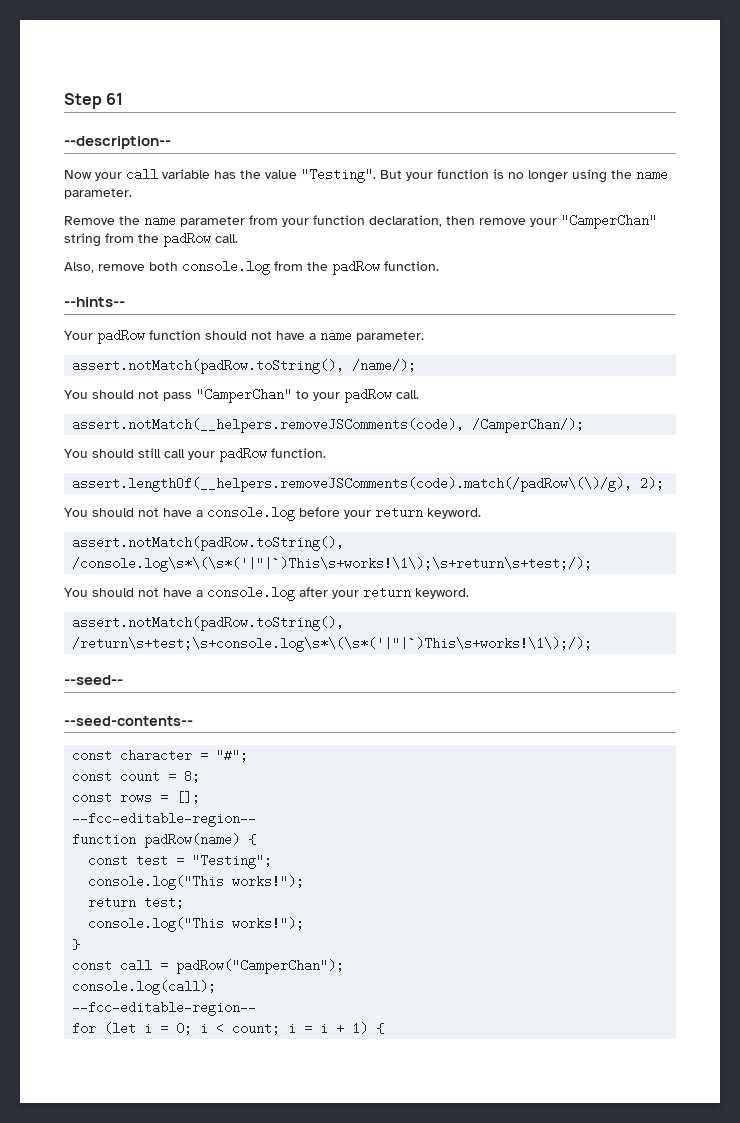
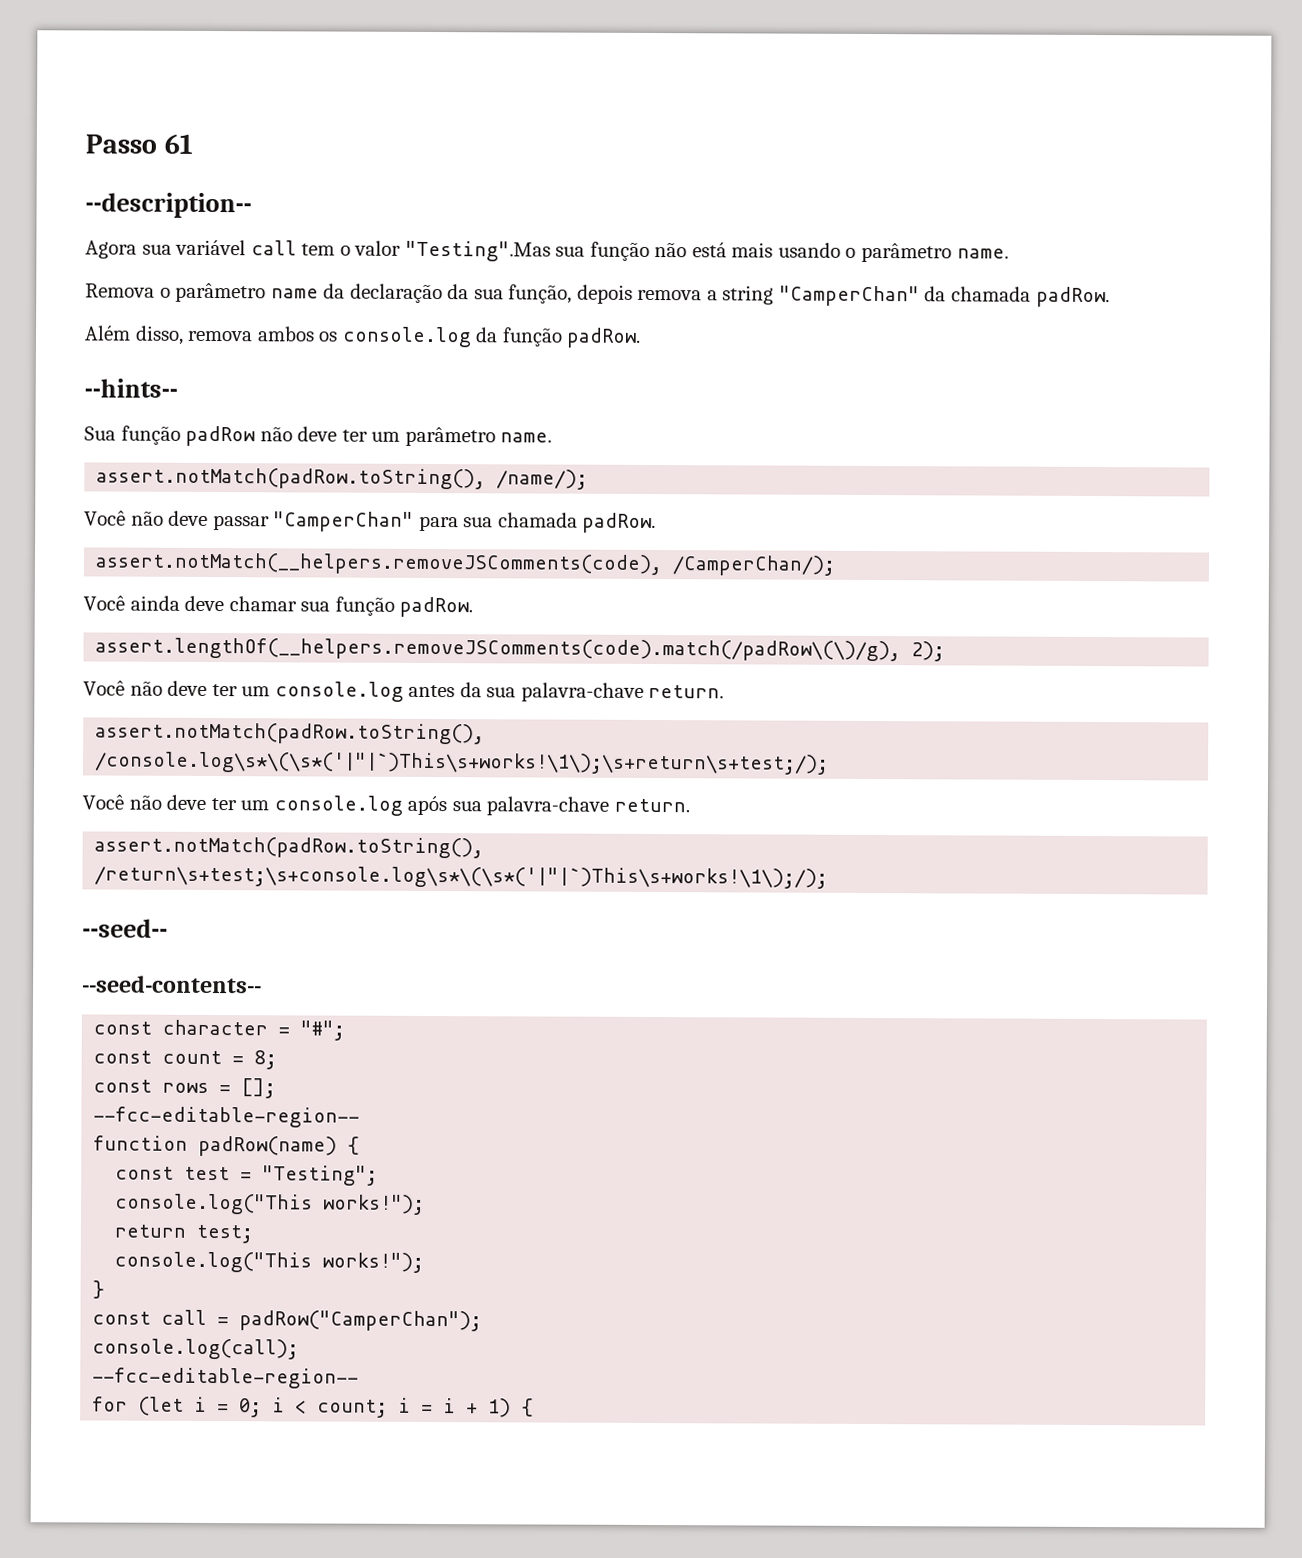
- Step 61
+ Passo 61
- Now your call variable has the value "Testing". But your function is no longer using the name parameter.
- Remove the name parameter from your function declaration, then remove your "CamperChan" string from the padRow call.
- Also, remove both console.log from the padRow function.
+ Agora sua variável call tem o valor "Testing".Mas sua função não está mais usando o parâmetro name.
+ Remova o parâmetro name da declaração da sua função, depois remova a string "CamperChan" da chamada padRow.
+ Além disso, remova ambos os console.log da função padRow.
  --hints--
- Your padRow function should not have a name parameter.
+ Sua função padRow não deve ter um parâmetro name.
  assert.notMatch(padRow.toString(), /name/);
- You should not pass "CamperChan" to your padRow call.
+ Você não deve passar "CamperChan" para sua chamada padRow.
  assert.notMatch(__helpers.removeJSComments(code), /CamperChan/);
- You should still call your padRow function.
+ Você ainda deve chamar sua função padRow.
  assert.lengthOf(__helpers.removeJSComments(code).match(/padRow\(\)/g), 2);
- You should not have a console.log before your return keyword.
+ Você não deve ter um console.log antes da sua palavra-chave return.
  assert.notMatch(padRow.toString(), /console.log\s*\(\s*('|"|`)This\s+works!\1\);\s+return\s+test;/);
- You should not have a console.log after your return keyword.
+ Você não deve ter um console.log após sua palavra-chave return.

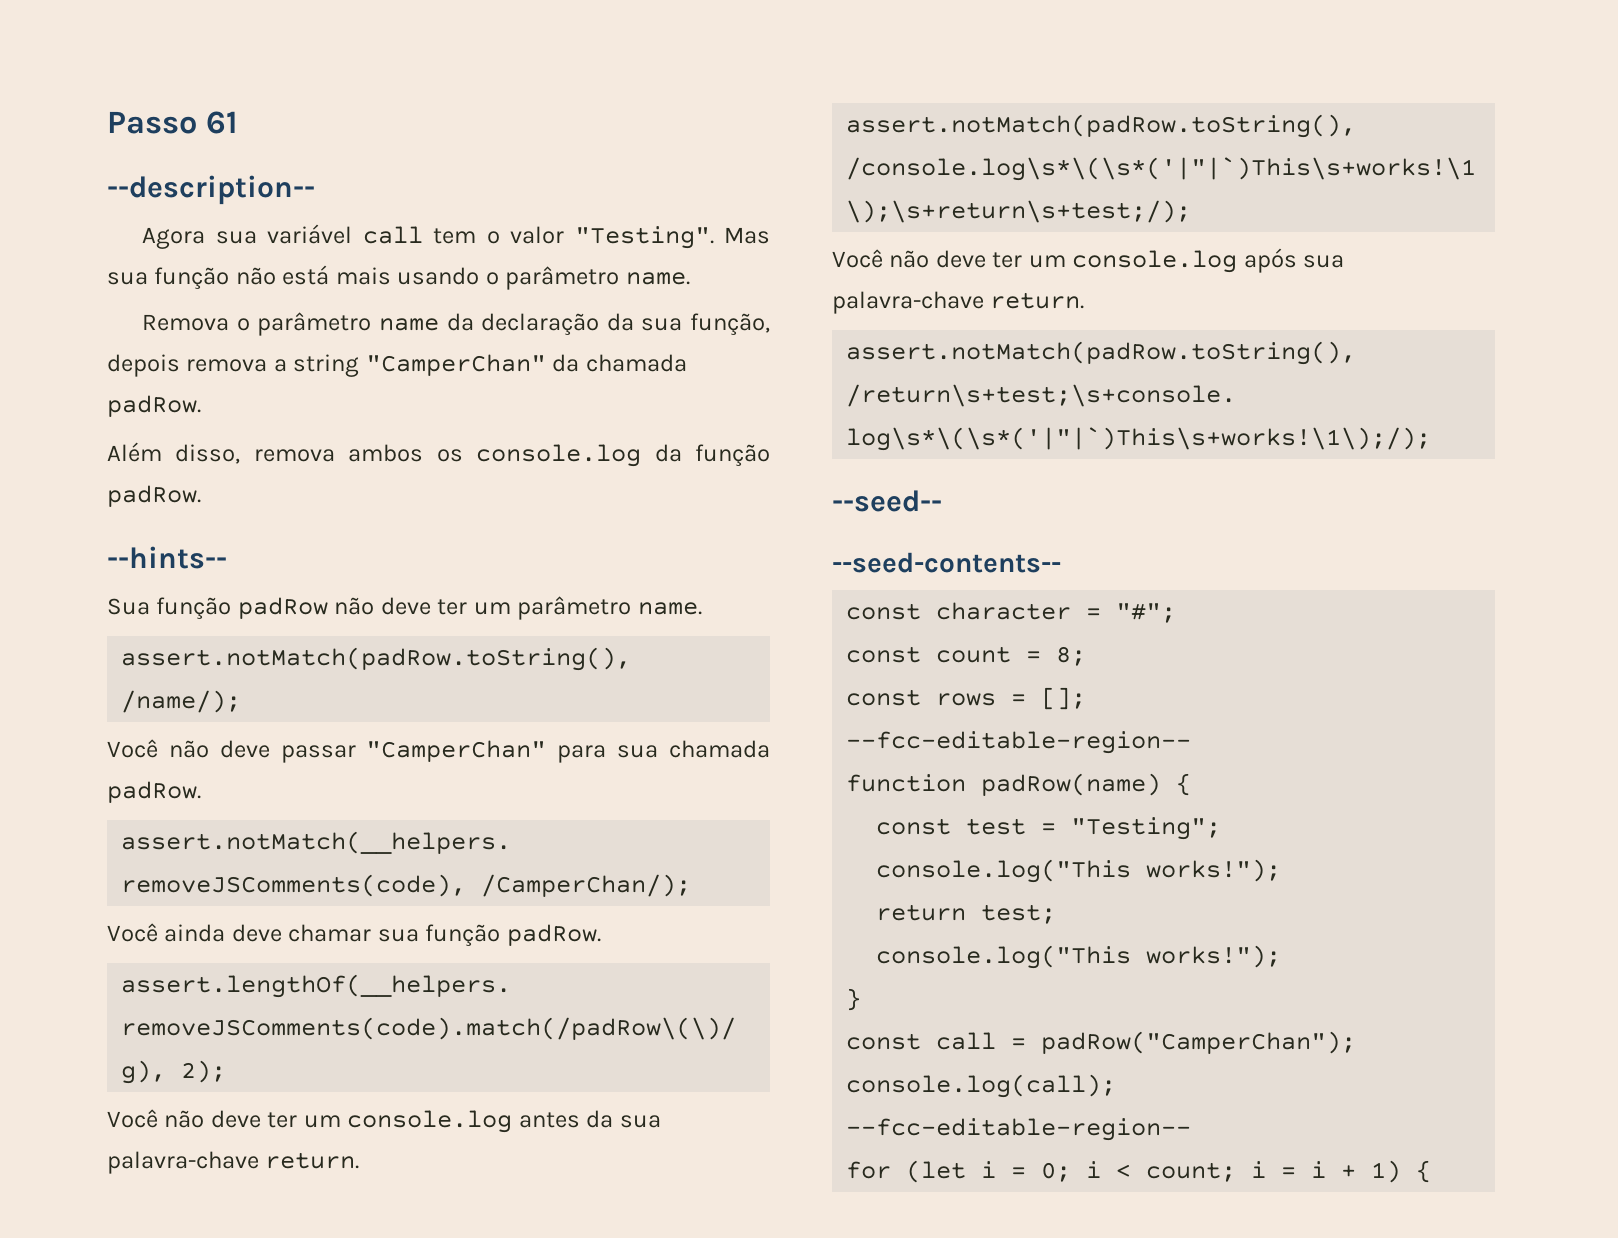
- Agora sua variável call tem o valor "Testing".Mas sua função não está mais usando o parâmetro name.
+ Agora sua variável call tem o valor "Testing". Mas sua função não está mais usando o parâmetro name.

